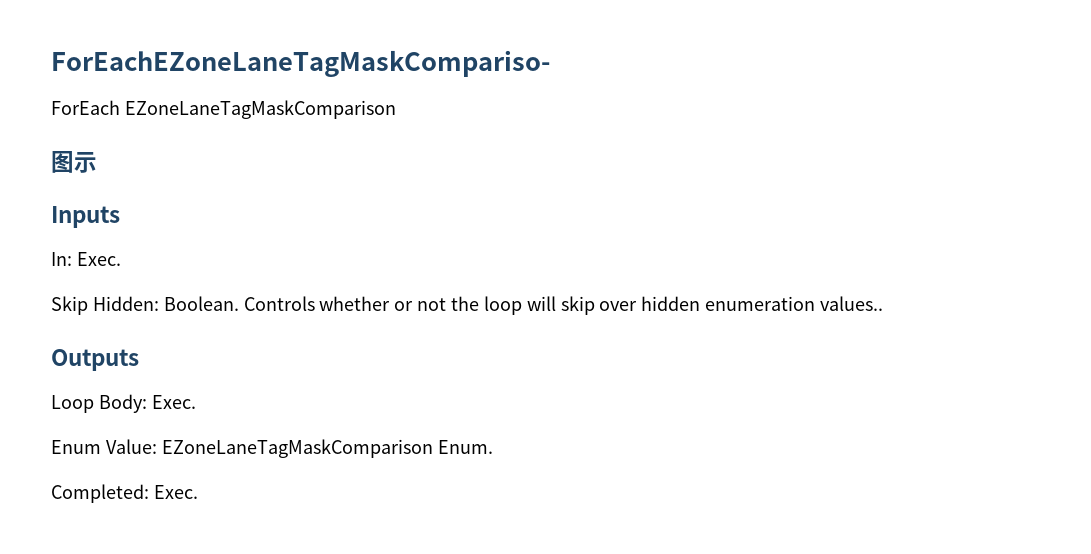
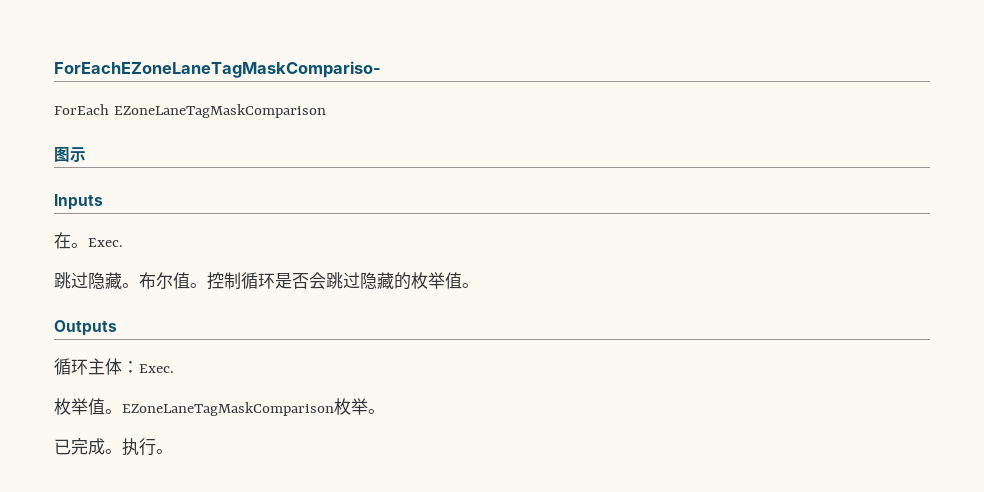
- In: Exec.
- Skip Hidden: Boolean. Controls whether or not the loop will skip over hidden enumeration values..
+ 在。Exec.
+ 跳过隐藏。布尔值。控制循环是否会跳过隐藏的枚举值。
- Loop Body: Exec.
- Enum Value: EZoneLaneTagMaskComparison Enum.
- Completed: Exec.
+ 循环主体：Exec.
+ 枚举值。EZoneLaneTagMaskComparison枚举。
+ 已完成。执行。

